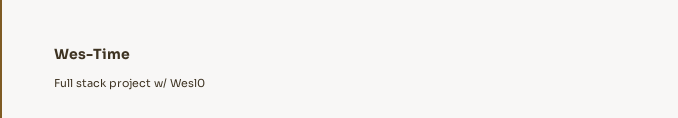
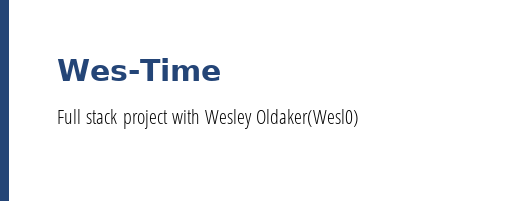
- Full stack project w/ Wesl0
+ Full stack project with Wesley Oldaker(Wesl0)

